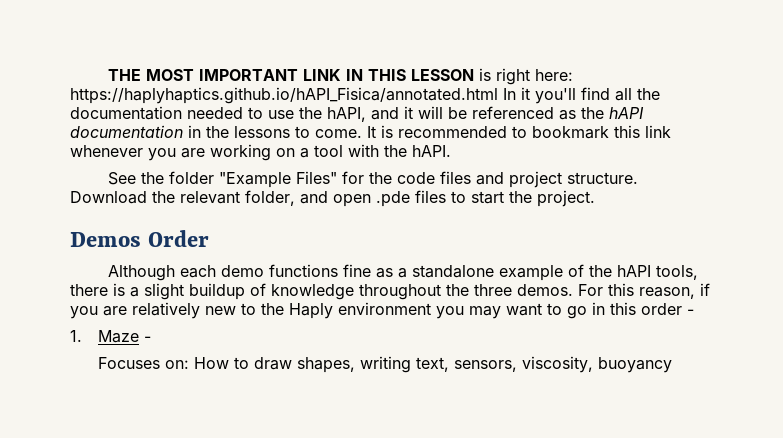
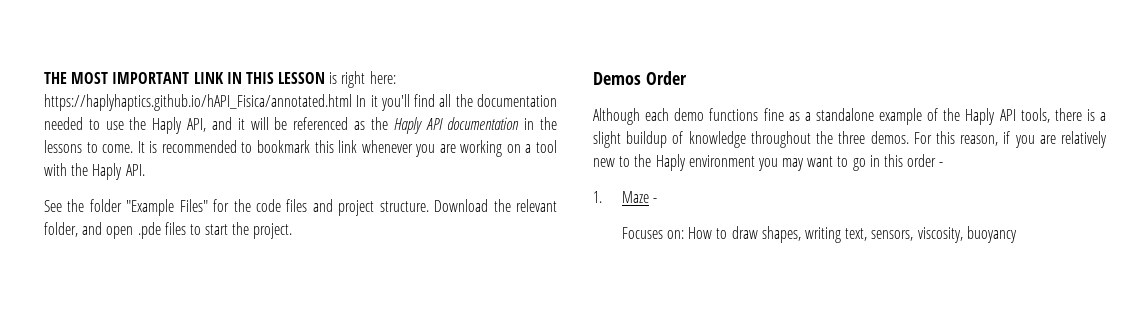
- THE MOST IMPORTANT LINK IN THIS LESSON is right here: https://haplyhaptics.github.io/hAPI_Fisica/annotated.html In it you'll find all the documentation needed to use the hAPI, and it will be referenced as the hAPI documentation in the lessons to come.
+ THE MOST IMPORTANT LINK IN THIS LESSON is right here: https://haplyhaptics.github.io/hAPI_Fisica/annotated.html In it you'll find all the documentation needed to use the Haply API, and it will be referenced as the Haply API documentation in the lessons to come.
- It is recommended to bookmark this link whenever you are working on a tool with the hAPI.
+ It is recommended to bookmark this link whenever you are working on a tool with the Haply API.
- Although each demo functions fine as a standalone example of the hAPI tools, there is a slight buildup of knowledge throughout the three demos.
+ Although each demo functions fine as a standalone example of the Haply API tools, there is a slight buildup of knowledge throughout the three demos.

